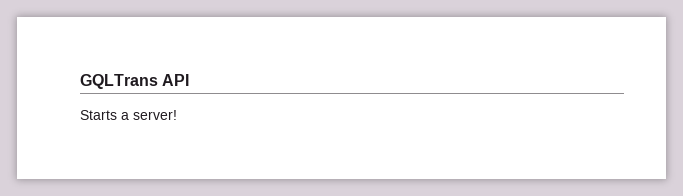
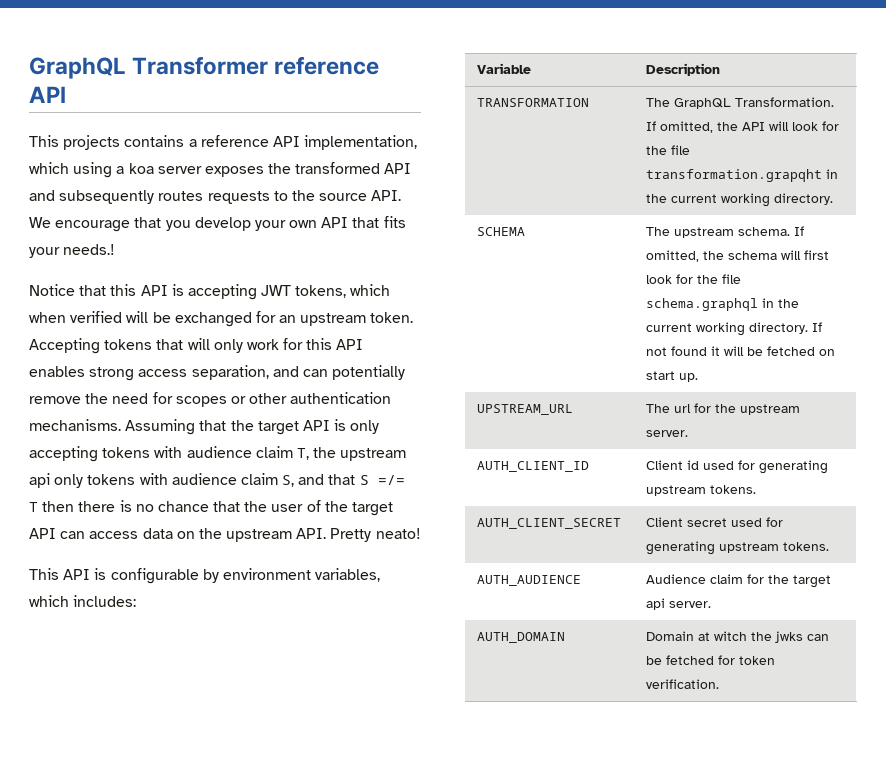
- GQLTrans API
- Starts a server!
+ GraphQL Transformer reference API
+ This projects contains a reference API implementation, which using a koa server exposes the transformed API and subsequently routes requests to the source API. We encourage that you develop your own API that fits your needs.!
+ Notice that this API is accepting JWT tokens, which when verified will be exchanged for an upstream token. Accepting tokens that will only work for this API enables strong access separation, and can potentially remove the need for scopes or other authentication mechanisms. Assuming that the target API is only accepting tokens with audience claim T, the upstream api only tokens with audience claim S, and that S =/= T then there is no chance that the user of the target API can access data on the upstream API. Pretty neato!
+ This API is configurable by environment variables, which includes:
+ Variable | Description
+ TRANSFORMATION | The GraphQL Transformation. If omitted, the API will look for the file transformation.grapqht in the current working directory.
+ SCHEMA | The upstream schema. If omitted, the schema will first look for the file schema.graphql in the current working directory. If not found it will be fetched on start up.
+ UPSTREAM_URL | The url for the upstream server.
+ AUTH_CLIENT_ID | Client id used for generating upstream tokens.
+ AUTH_CLIENT_SECRET | Client secret used for generating upstream tokens.
+ AUTH_AUDIENCE | Audience claim for the target api server.
+ AUTH_DOMAIN | Domain at witch the jwks can be fetched for token verification.

